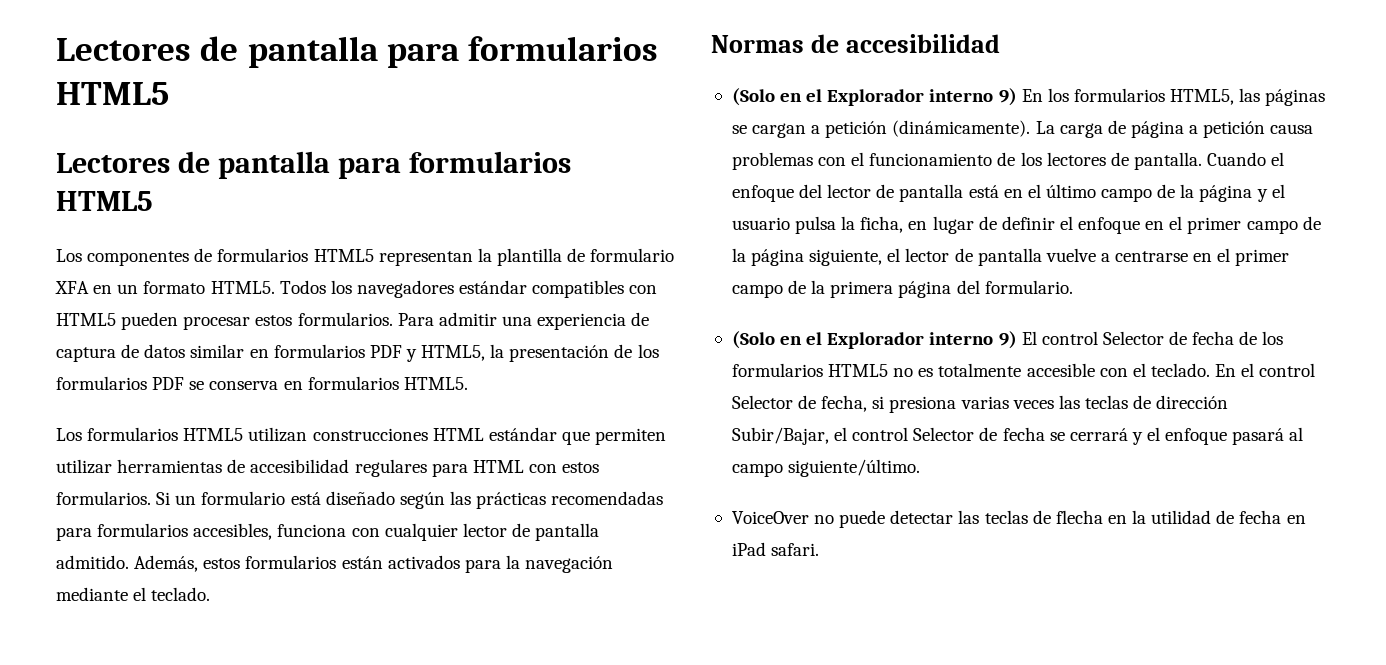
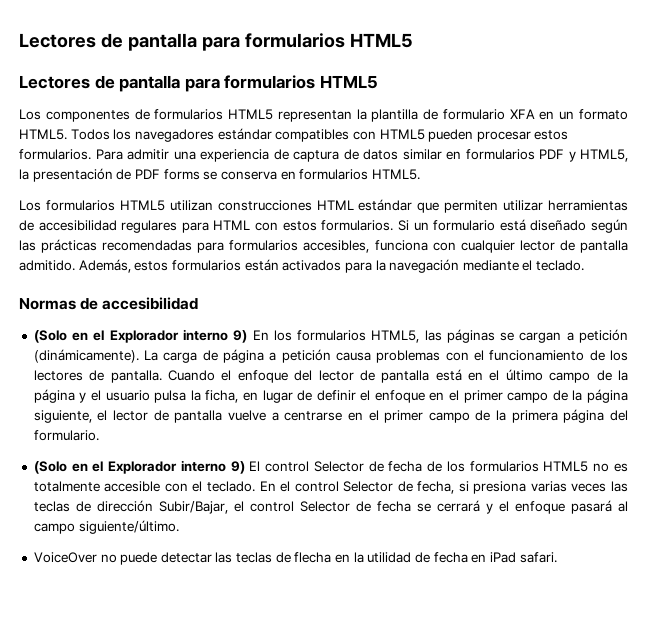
- Para admitir una experiencia de captura de datos similar en formularios PDF y HTML5, la presentación de los formularios PDF se conserva en formularios HTML5.
+ Para admitir una experiencia de captura de datos similar en formularios PDF y HTML5, la presentación de PDF forms se conserva en formularios HTML5.

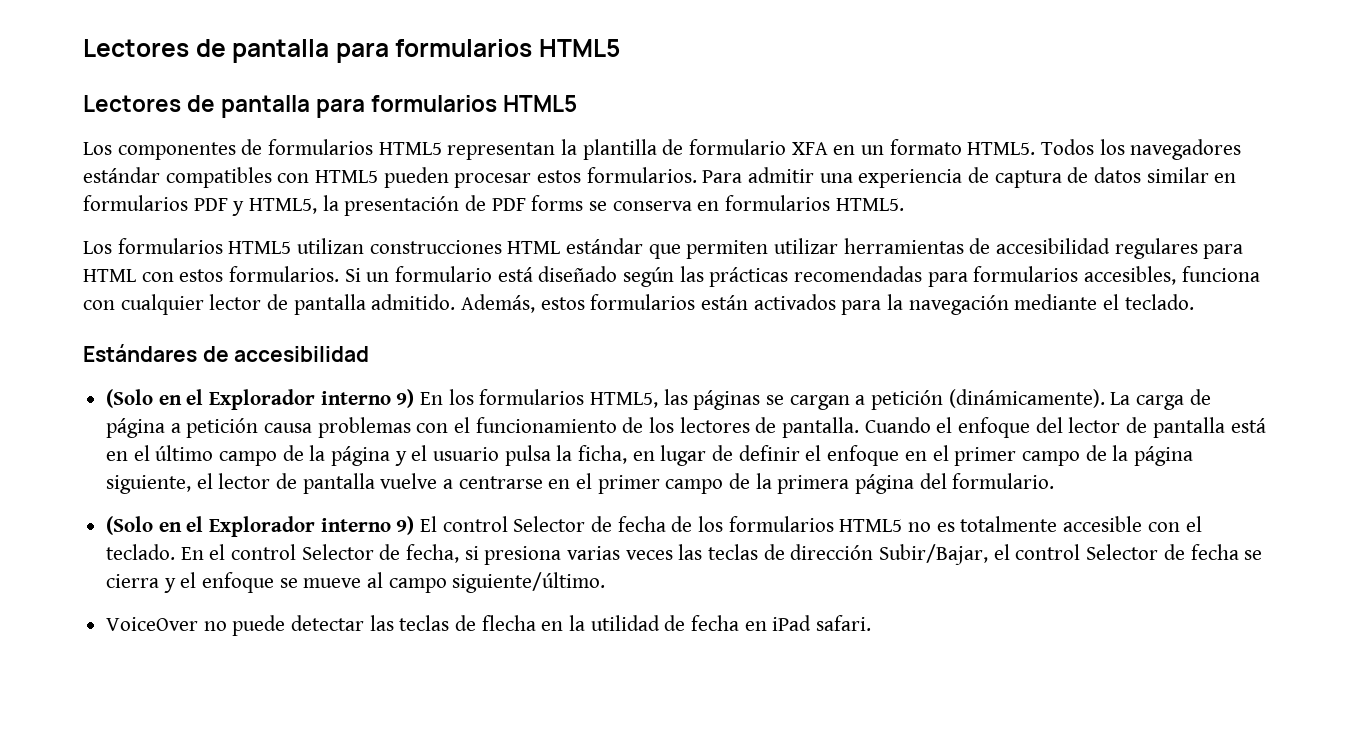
- Normas de accesibilidad
+ Estándares de accesibilidad
- En el control Selector de fecha, si presiona varias veces las teclas de dirección Subir/Bajar, el control Selector de fecha se cerrará y el enfoque pasará al campo siguiente/último.
+ En el control Selector de fecha, si presiona varias veces las teclas de dirección Subir/Bajar, el control Selector de fecha se cierra y el enfoque se mueve al campo siguiente/último.

